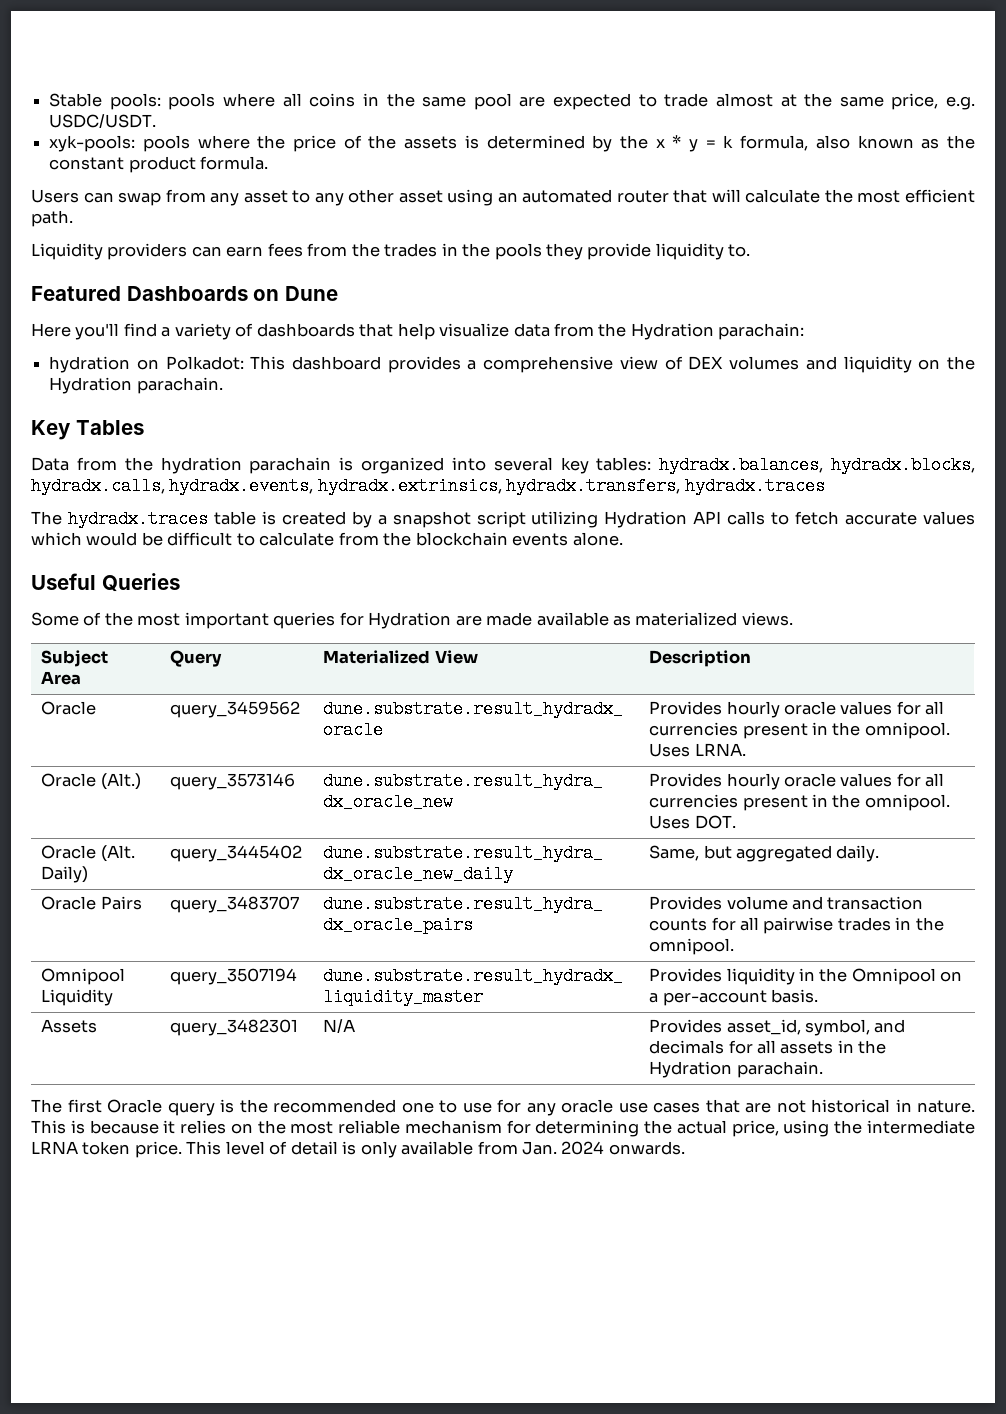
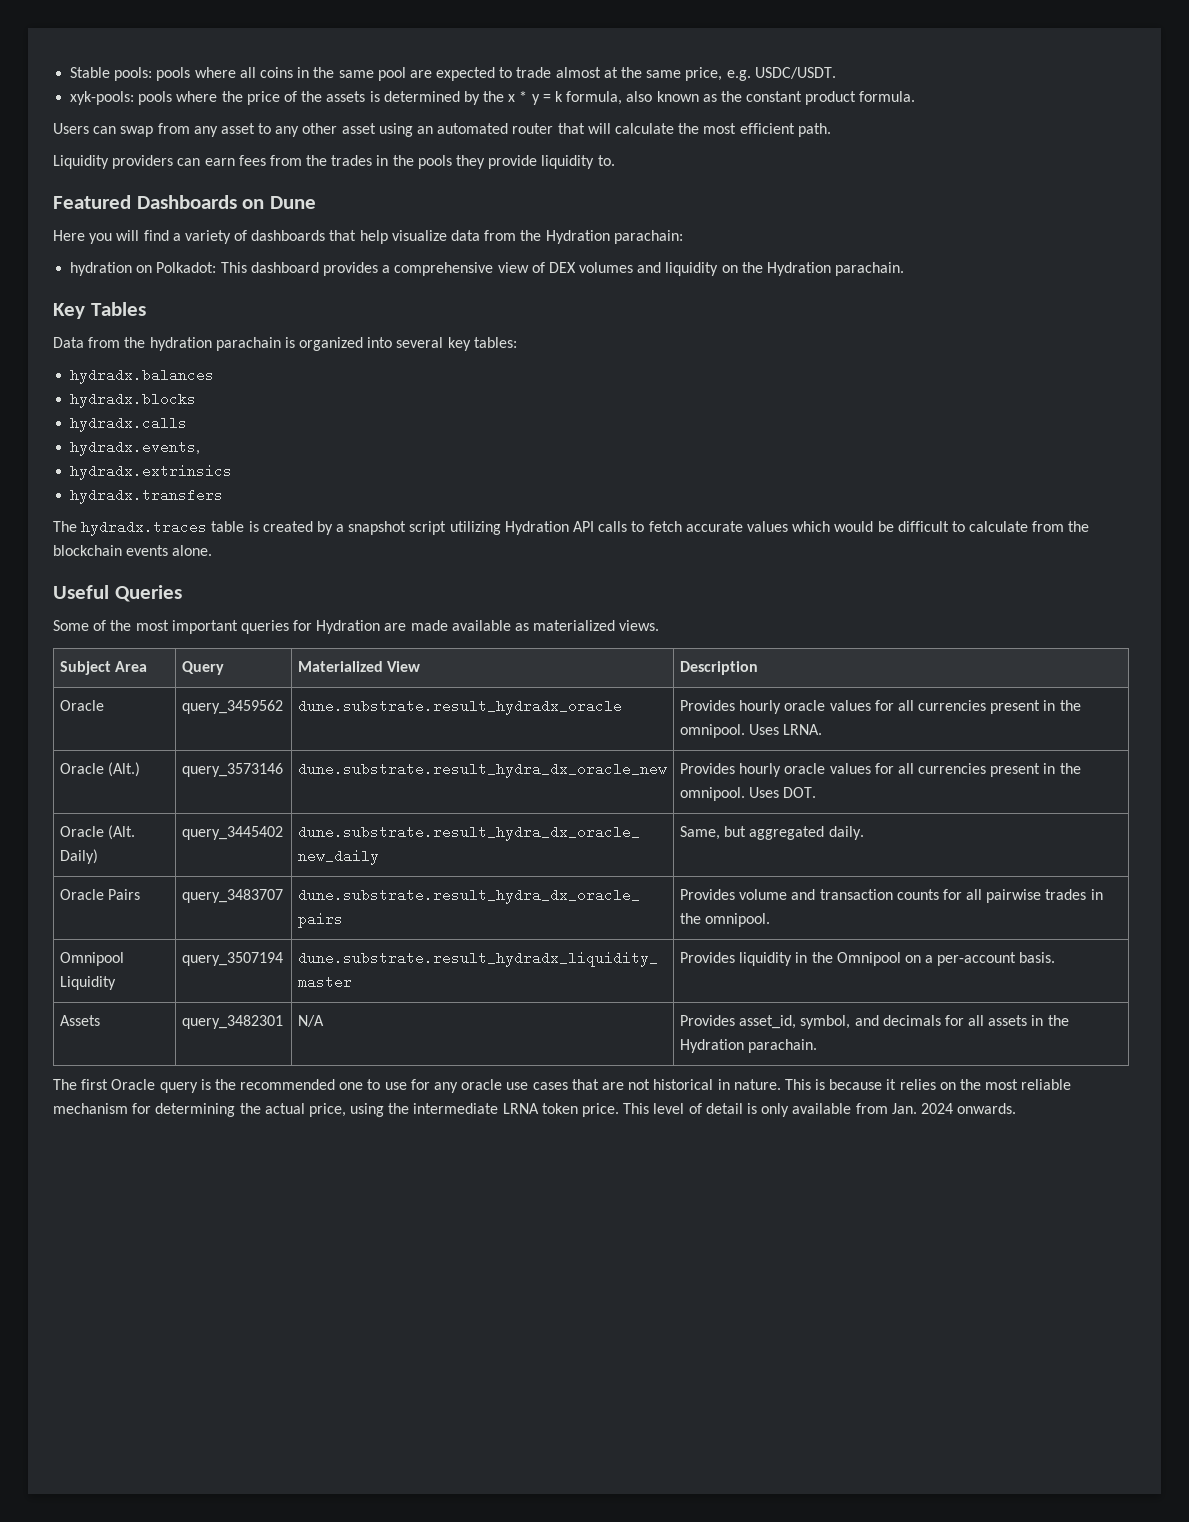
- Here you'll find a variety of dashboards that help visualize data from the Hydration parachain:
+ Here you will find a variety of dashboards that help visualize data from the Hydration parachain:
- Data from the hydration parachain is organized into several key tables: hydradx.balances, hydradx.blocks, hydradx.calls, hydradx.events, hydradx.extrinsics, hydradx.transfers, hydradx.traces
+ Data from the hydration parachain is organized into several key tables:
+ hydradx.balances
+ hydradx.blocks
+ hydradx.calls
+ hydradx.events,
+ hydradx.extrinsics
+ hydradx.transfers

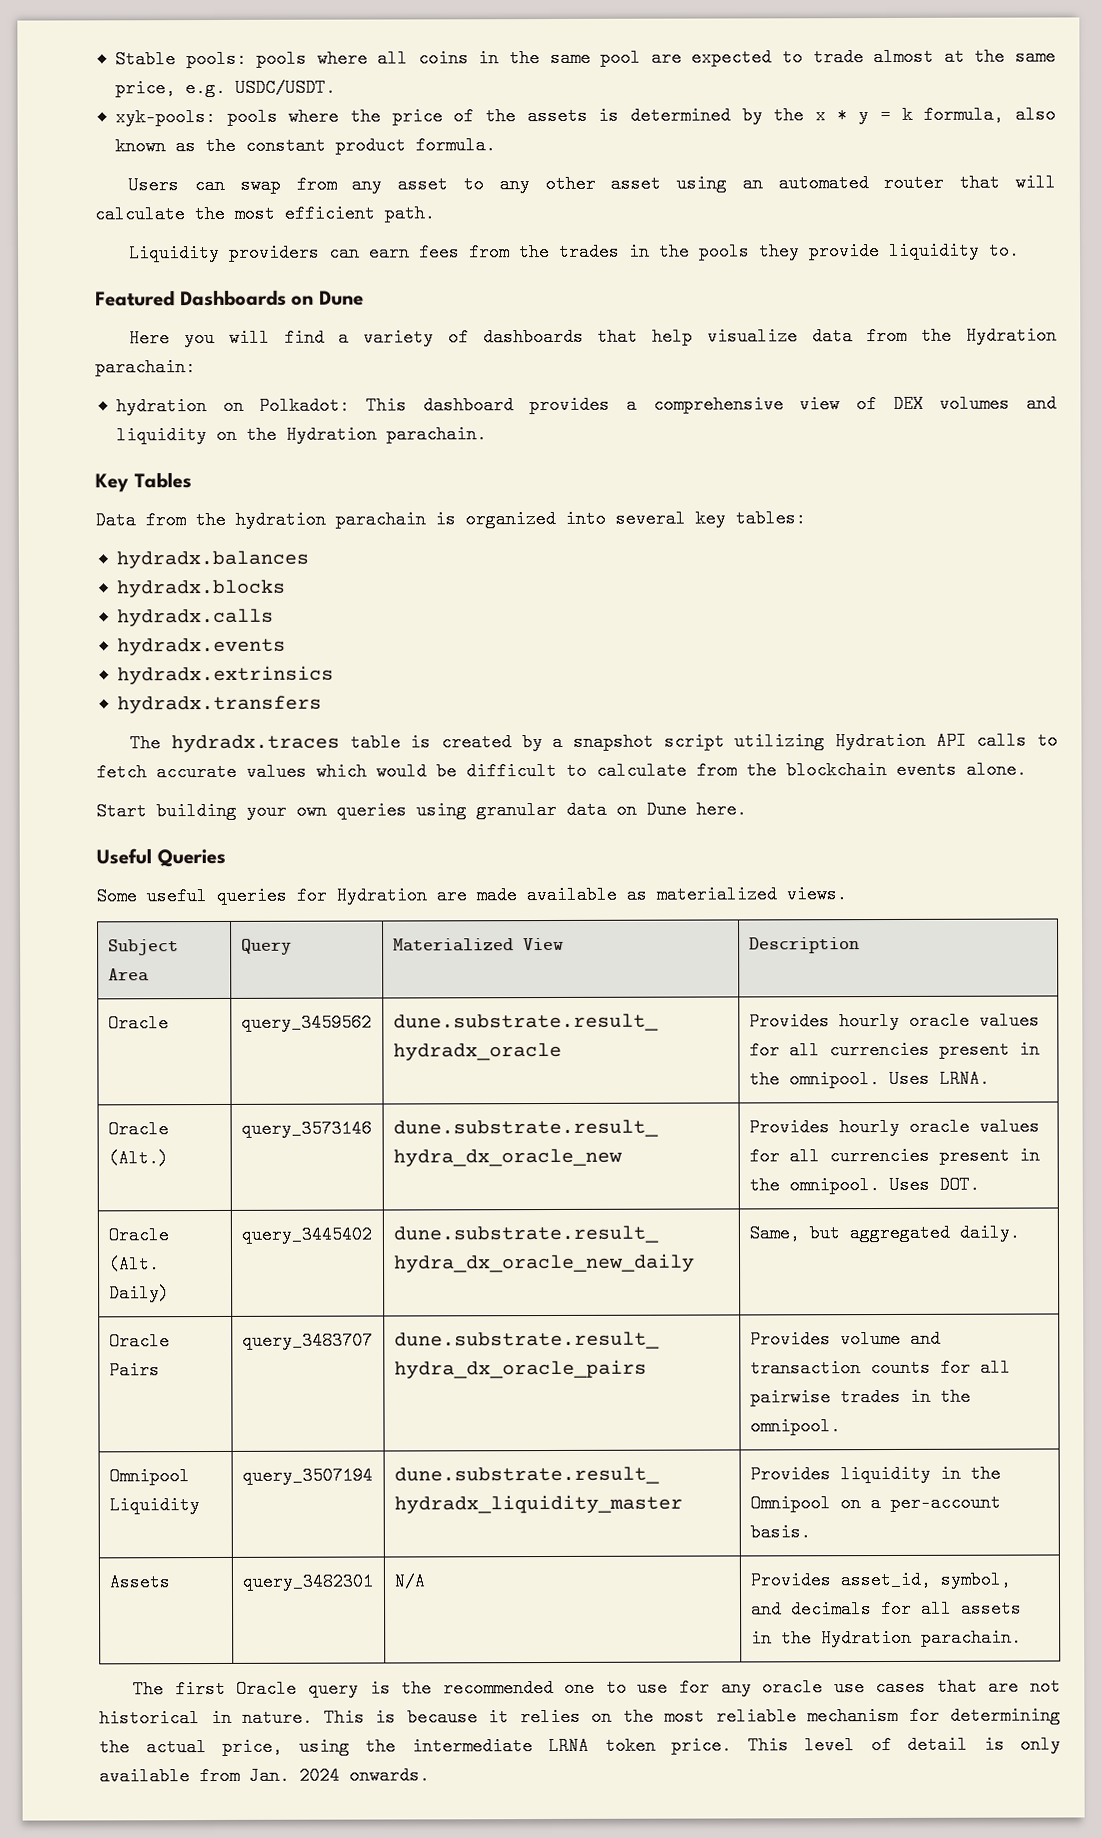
- hydradx.events,
+ hydradx.events
+ Start building your own queries using granular data on Dune here.
- Some of the most important queries for Hydration are made available as materialized views.
+ Some useful queries for Hydration are made available as materialized views.

